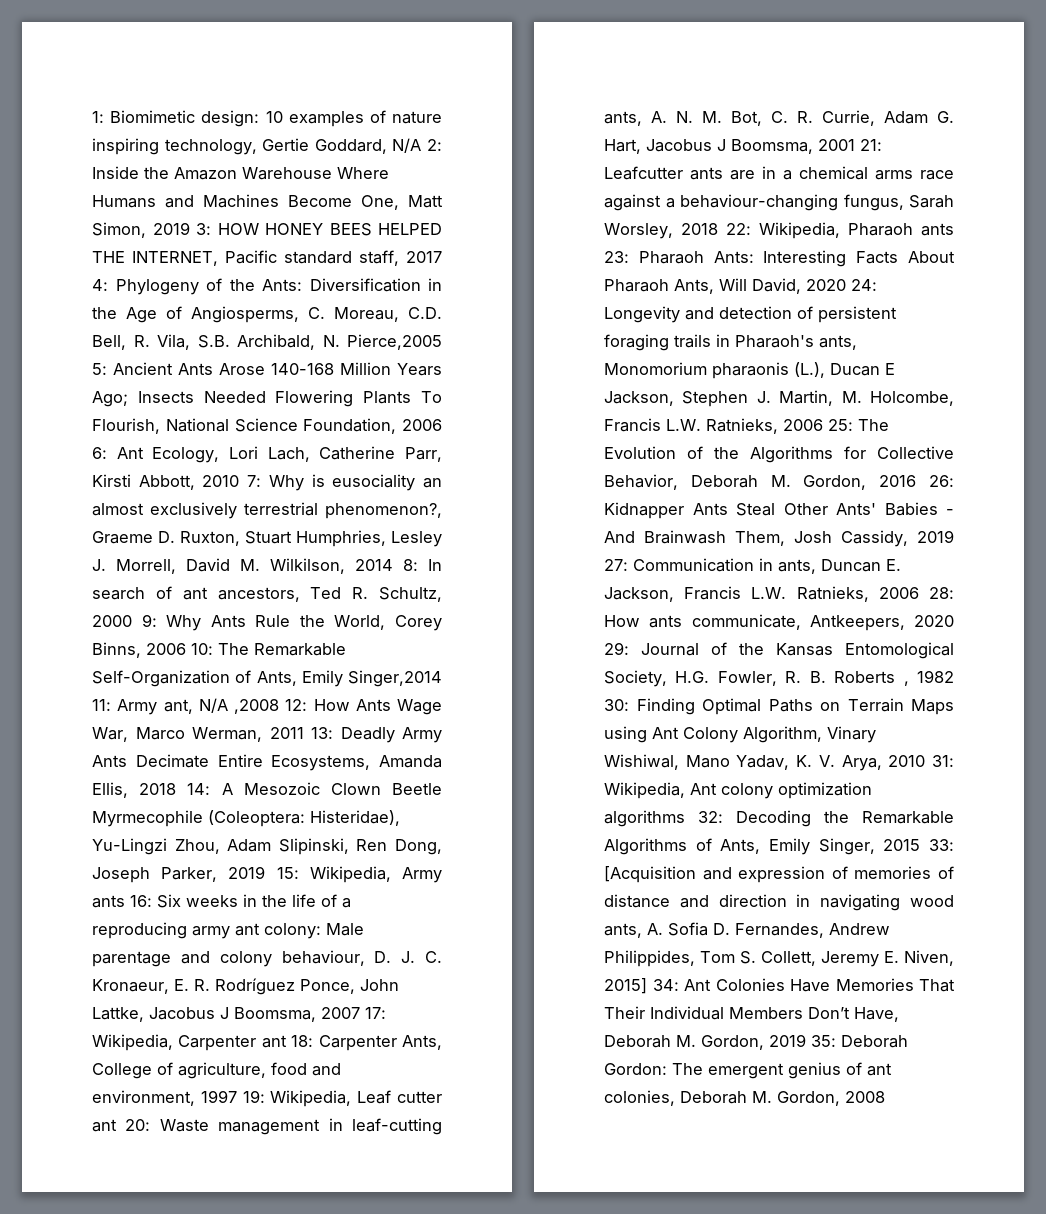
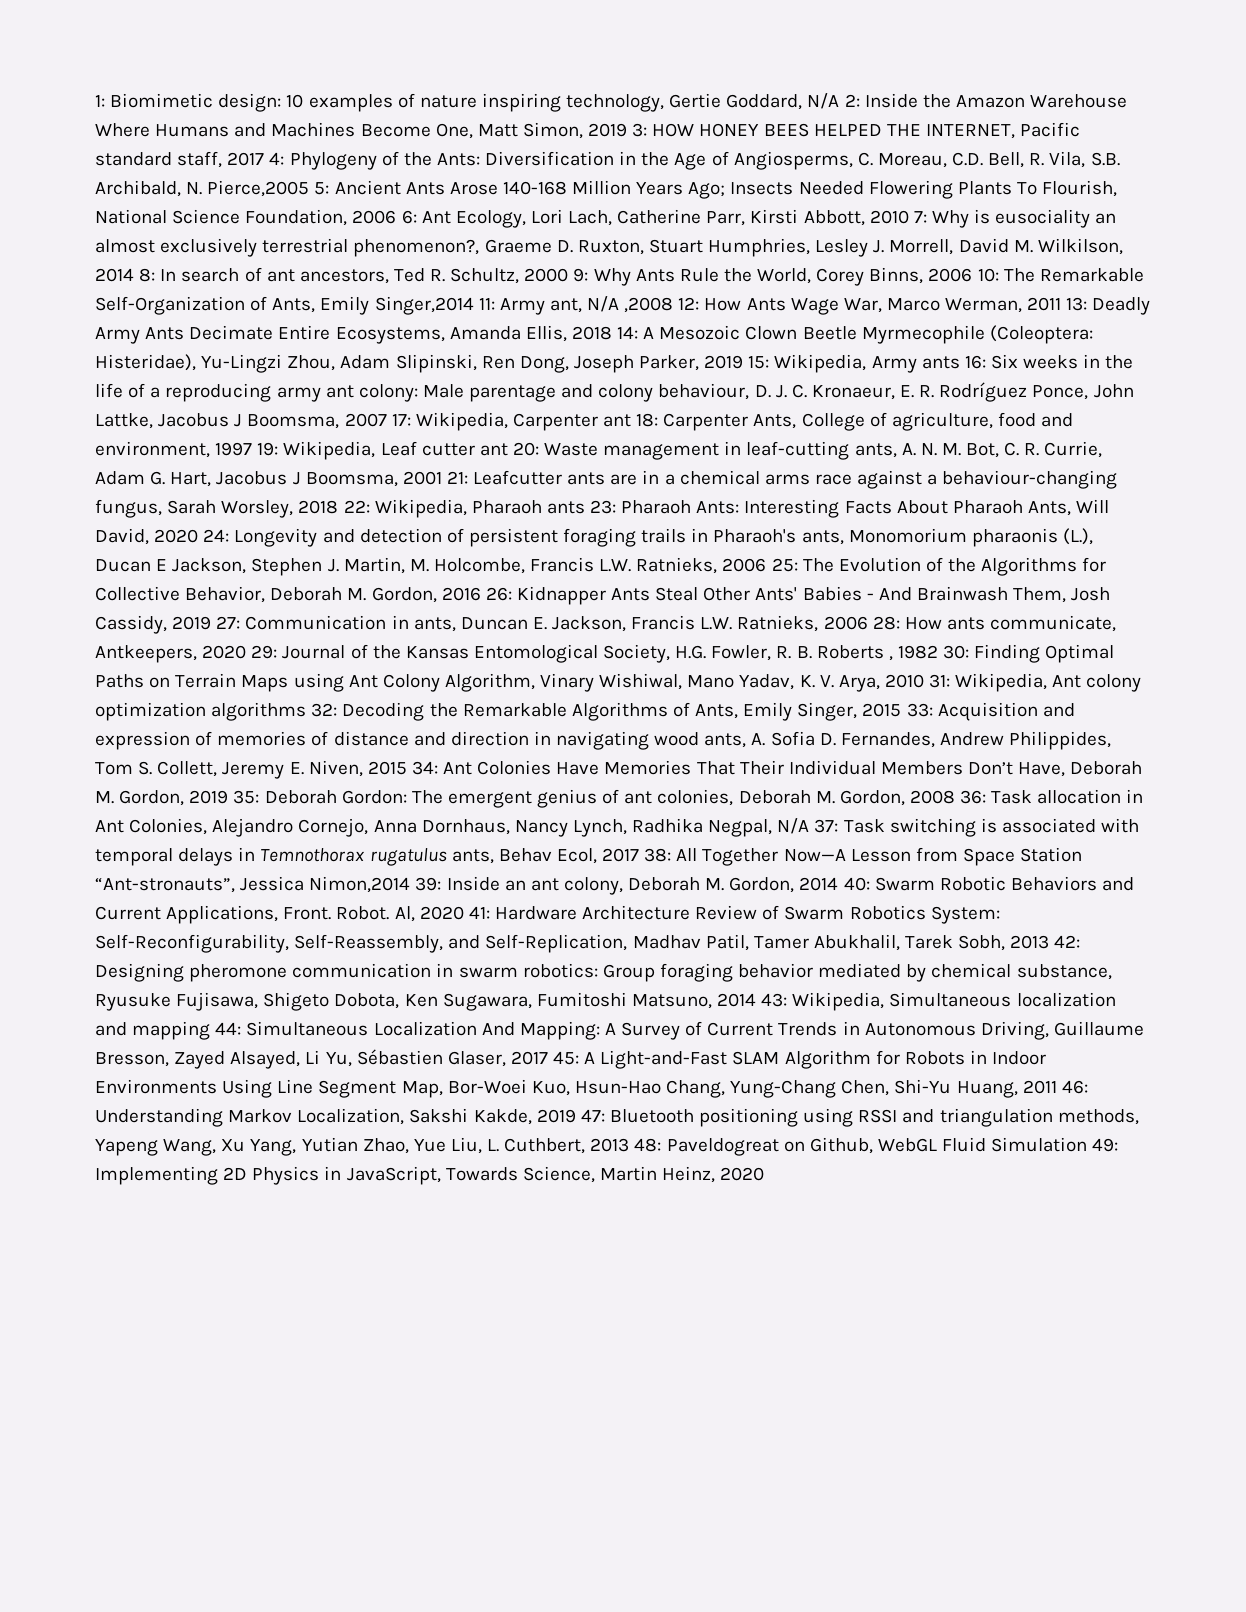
- [Acquisition and expression of memories of distance and direction in navigating wood ants, A. Sofia D. Fernandes, Andrew Philippides, Tom S. Collett, Jeremy E. Niven, 2015] 34:
+ Acquisition and expression of memories of distance and direction in navigating wood ants, A. Sofia D. Fernandes, Andrew Philippides, Tom S. Collett, Jeremy E. Niven, 2015 34:
- The emergent genius of ant colonies, Deborah M. Gordon, 2008
+ The emergent genius of ant colonies, Deborah M. Gordon, 2008 36: Task allocation in Ant Colonies, Alejandro Cornejo, Anna Dornhaus, Nancy Lynch, Radhika Negpal, N/A 37: Task switching is associated with temporal delays in Temnothorax rugatulus ants, Behav Ecol, 2017 38: All Together Now—A Lesson from Space Station “Ant-stronauts”, Jessica Nimon,2014 39: Inside an ant colony, Deborah M. Gordon, 2014 40: Swarm Robotic Behaviors and Current Applications, Front. Robot. Al, 2020 41: Hardware Architecture Review of Swarm Robotics System: Self-Reconfigurability, Self-Reassembly, and Self-Replication, Madhav Patil, Tamer Abukhalil, Tarek Sobh, 2013 42: Designing pheromone communication in swarm robotics: Group foraging behavior mediated by chemical substance, Ryusuke Fujisawa, Shigeto Dobota, Ken Sugawara, Fumitoshi Matsuno, 2014 43: Wikipedia, Simultaneous localization and mapping 44: Simultaneous Localization And Mapping: A Survey of Current Trends in Autonomous Driving, Guillaume Bresson, Zayed Alsayed, Li Yu, Sébastien Glaser, 2017 45: A Light-and-Fast SLAM Algorithm for Robots in Indoor Environments Using Line Segment Map, Bor-Woei Kuo, Hsun-Hao Chang, Yung-Chang Chen, Shi-Yu Huang, 2011 46: Understanding Markov Localization, Sakshi Kakde, 2019 47: Bluetooth positioning using RSSI and triangulation methods, Yapeng Wang, Xu Yang, Yutian Zhao, Yue Liu, L. Cuthbert, 2013 48: Paveldogreat on Github, WebGL Fluid Simulation 49: Implementing 2D Physics in JavaScript, Towards Science, Martin Heinz, 2020

